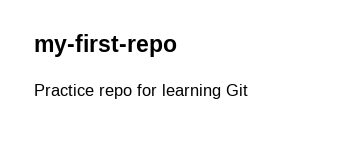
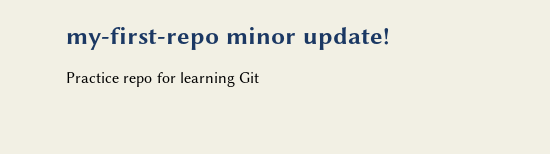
- my-first-repo
+ my-first-repo minor update!

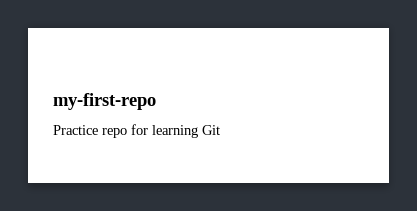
- my-first-repo minor update!
+ my-first-repo

